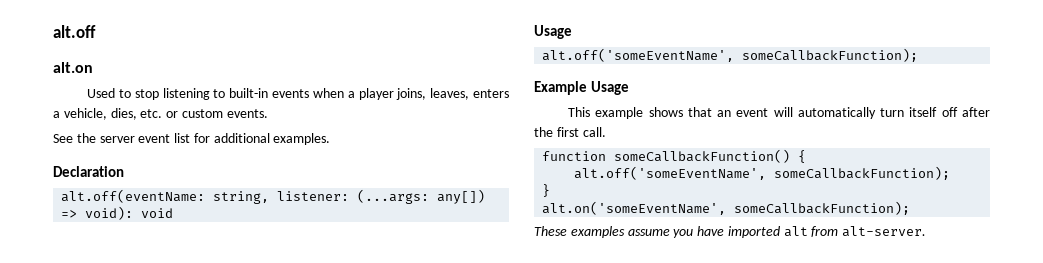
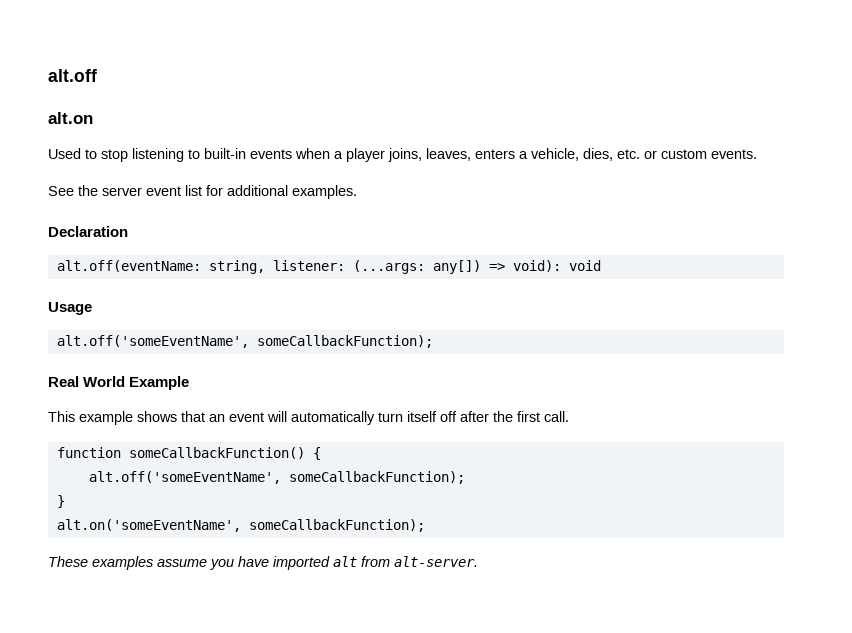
- Example Usage
+ Real World Example

